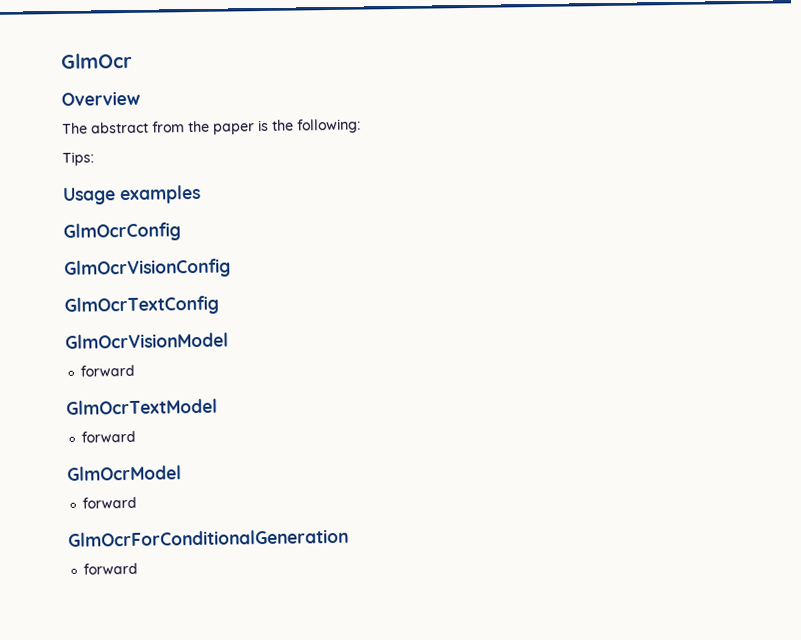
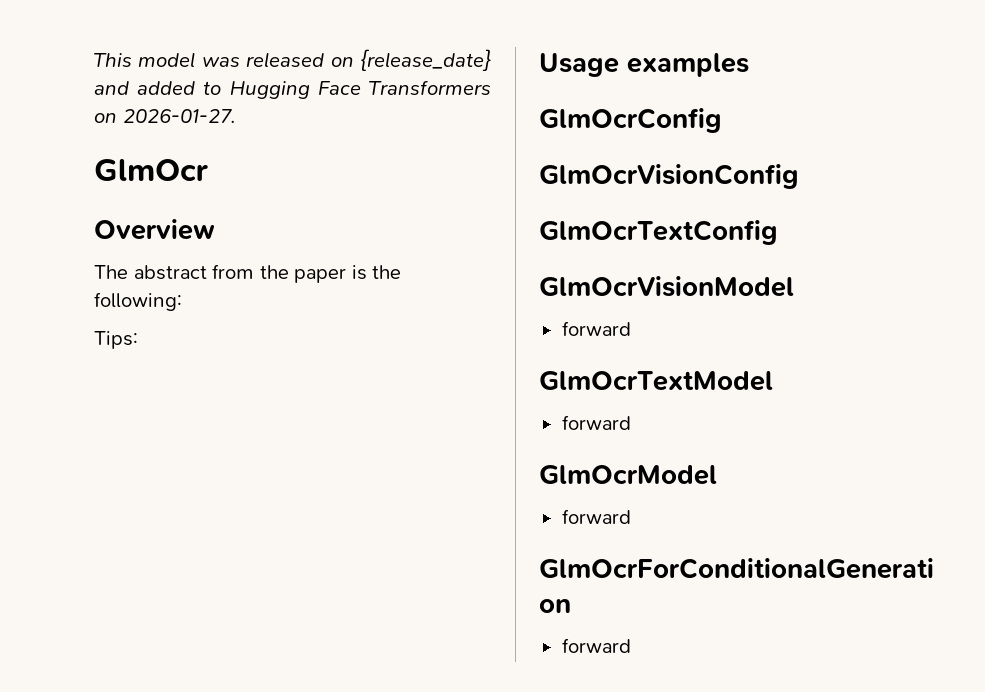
+ This model was released on {release_date} and added to Hugging Face Transformers on 2026-01-27.

